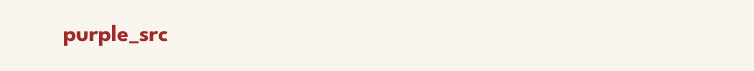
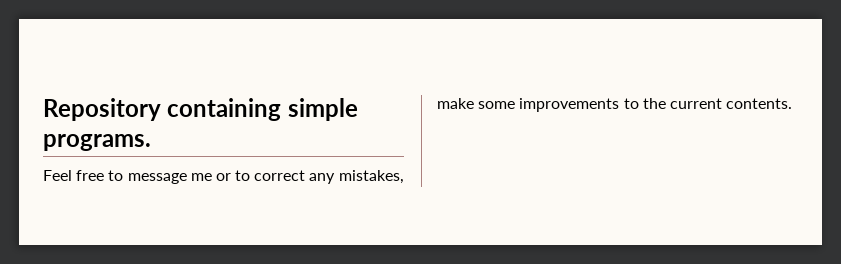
- purple_src
+ Repository containing simple programs.
+ Feel free to message me or to correct any mistakes, make some improvements to the current contents.

